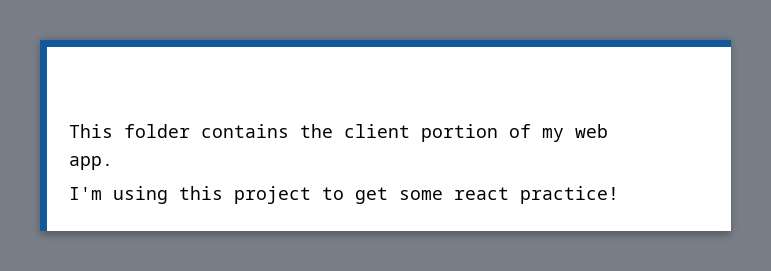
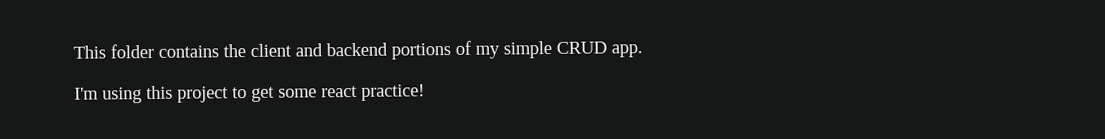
- This folder contains the client portion of my web app.
+ This folder contains the client and backend portions of my simple CRUD app.

